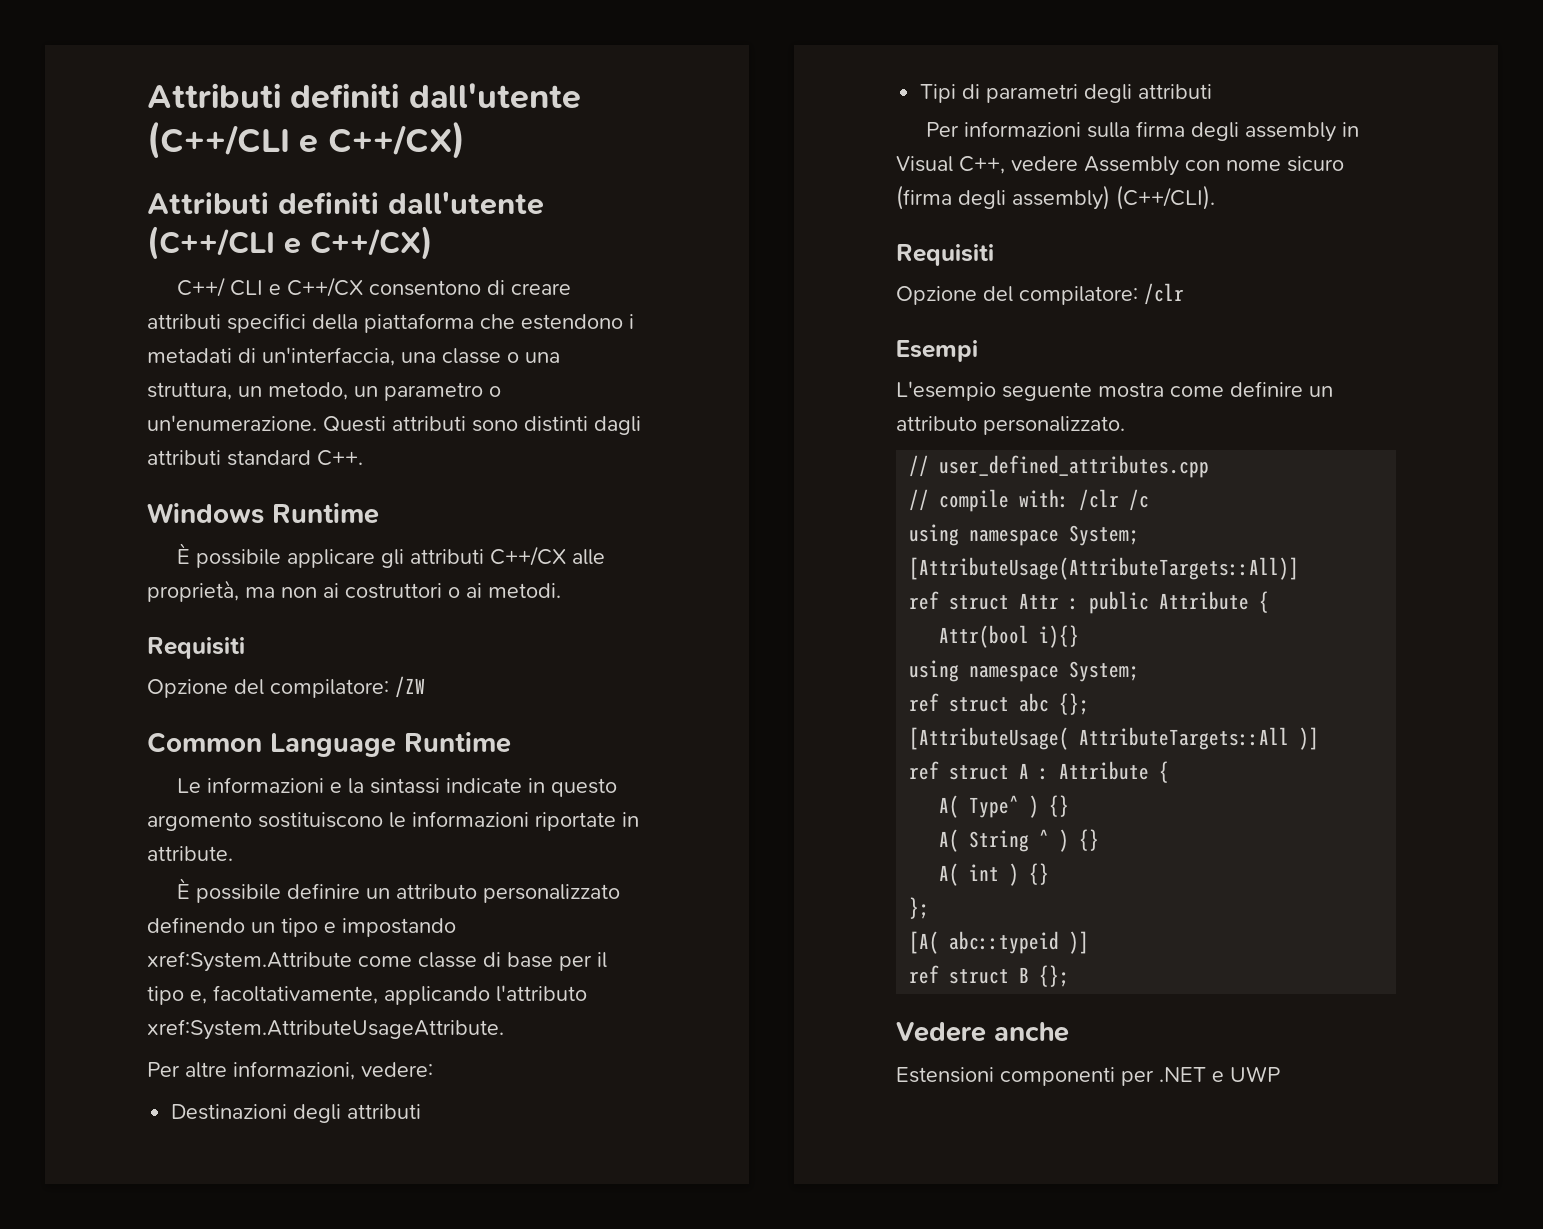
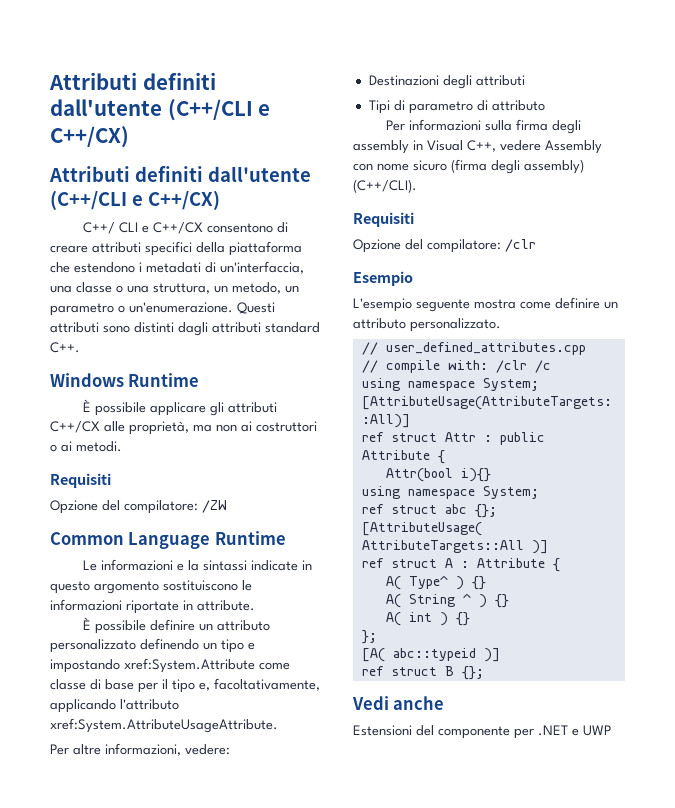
- Tipi di parametri degli attributi
+ Tipi di parametro di attributo
- Esempi
+ Esempio
- Vedere anche
+ Vedi anche
- Estensioni componenti per .NET e UWP
+ Estensioni del componente per .NET e UWP

